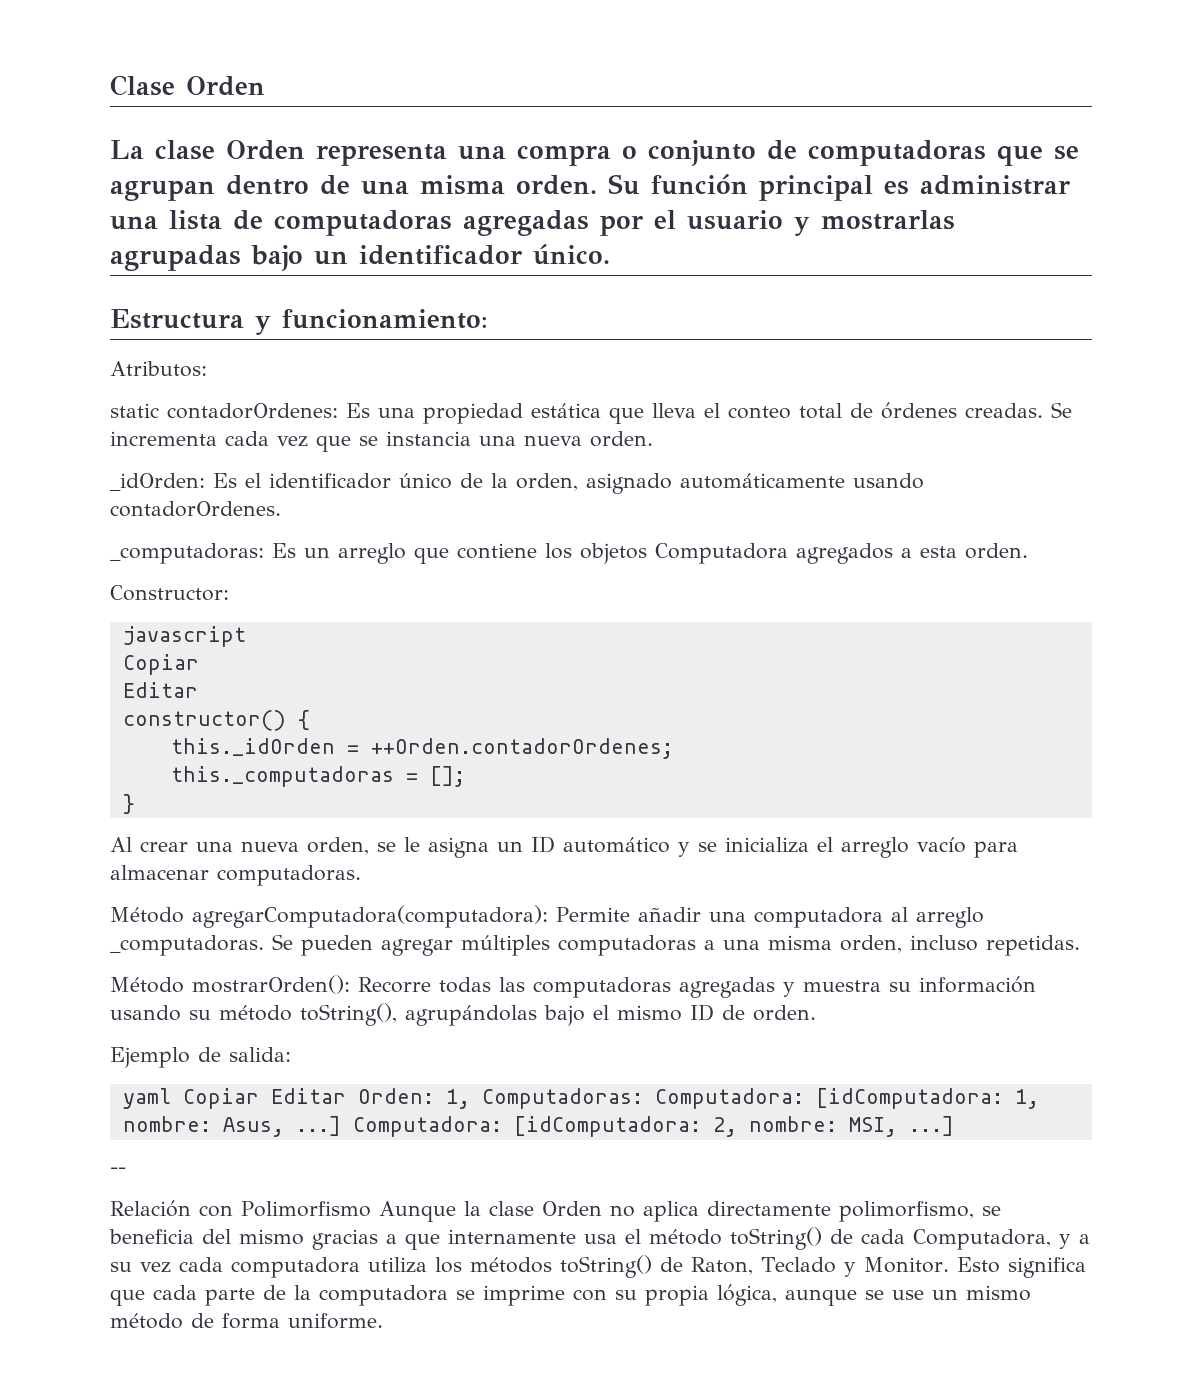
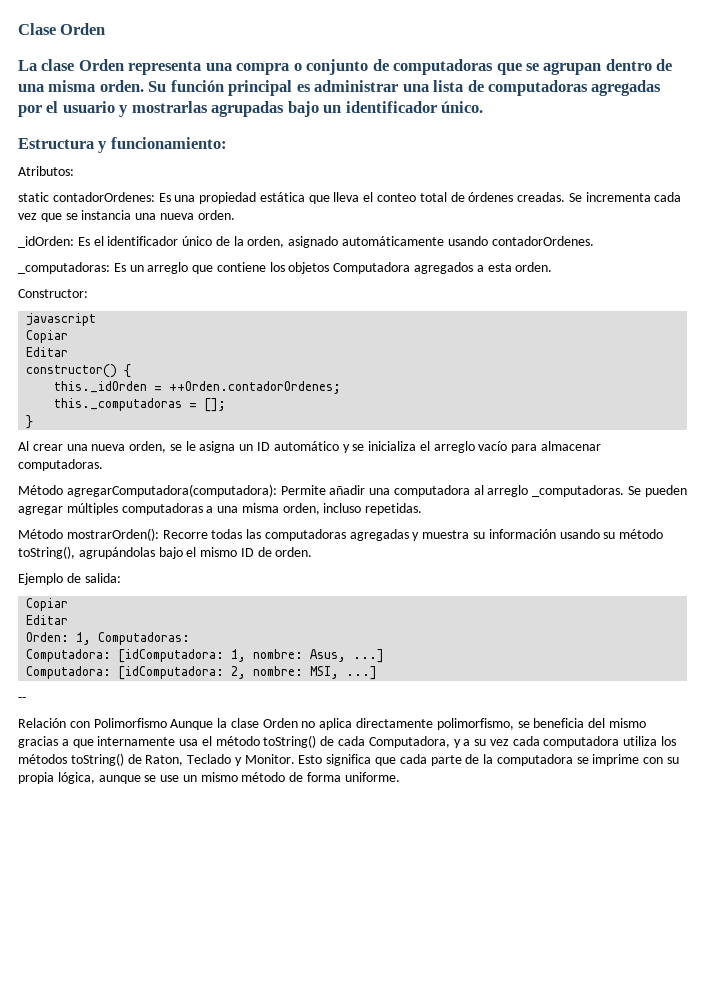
  Ejemplo de salida:
- yaml Copiar Editar Orden: 1, Computadoras: Computadora: [idComputadora: 1, nombre: Asus, ...] Computadora: [idComputadora: 2, nombre: MSI, ...]
+ Copiar
+ Editar
+ Orden: 1, Computadoras:
+ Computadora: [idComputadora: 1, nombre: Asus, ...]
+ Computadora: [idComputadora: 2, nombre: MSI, ...]

